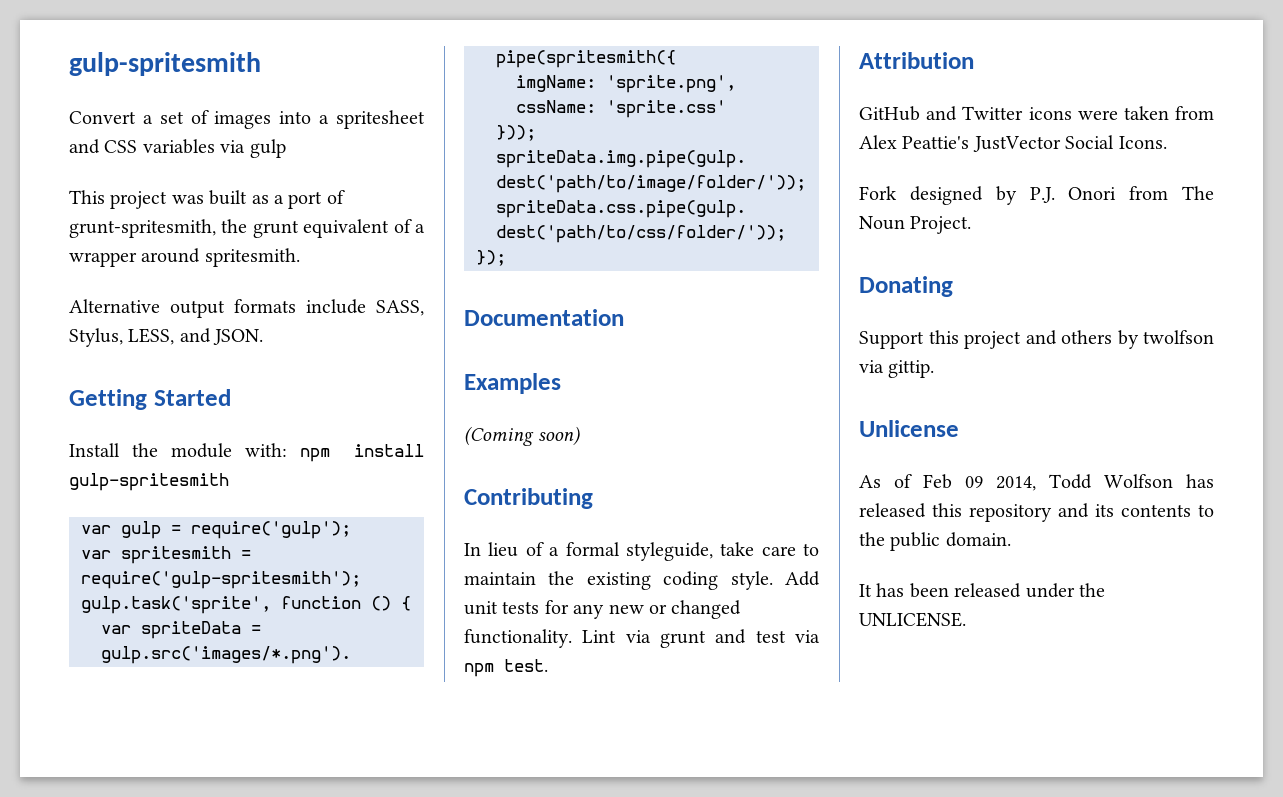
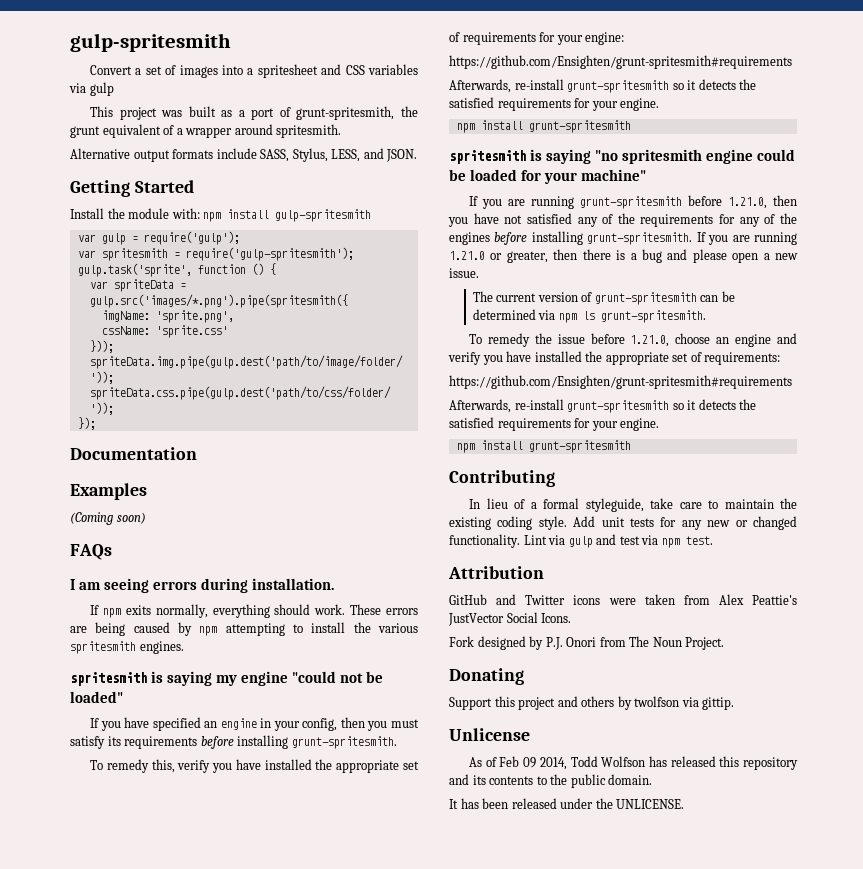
+ FAQs
+ I am seeing errors during installation.
+ If npm exits normally, everything should work. These errors are being caused by npm attempting to install the various spritesmith engines.
+ spritesmith is saying my engine "could not be loaded"
+ If you have specified an engine in your config, then you must satisfy its requirements before installing grunt-spritesmith.
+ To remedy this, verify you have installed the appropriate set of requirements for your engine:
+ https://github.com/Ensighten/grunt-spritesmith#requirements
+ Afterwards, re-install grunt-spritesmith so it detects the satisfied requirements for your engine.
+ npm install grunt-spritesmith
+ spritesmith is saying "no spritesmith engine could be loaded for your machine"
+ If you are running grunt-spritesmith before 1.21.0, then you have not satisfied any of the requirements for any of the engines before installing grunt-spritesmith. If you are running 1.21.0 or greater, then there is a bug and please open a new issue.
+ The current version of grunt-spritesmith can be determined via npm ls grunt-spritesmith.
+ To remedy the issue before 1.21.0, choose an engine and verify you have installed the appropriate set of requirements:
+ https://github.com/Ensighten/grunt-spritesmith#requirements
+ Afterwards, re-install grunt-spritesmith so it detects the satisfied requirements for your engine.
+ npm install grunt-spritesmith
- Lint via grunt and test via npm test.
+ Lint via gulp and test via npm test.

